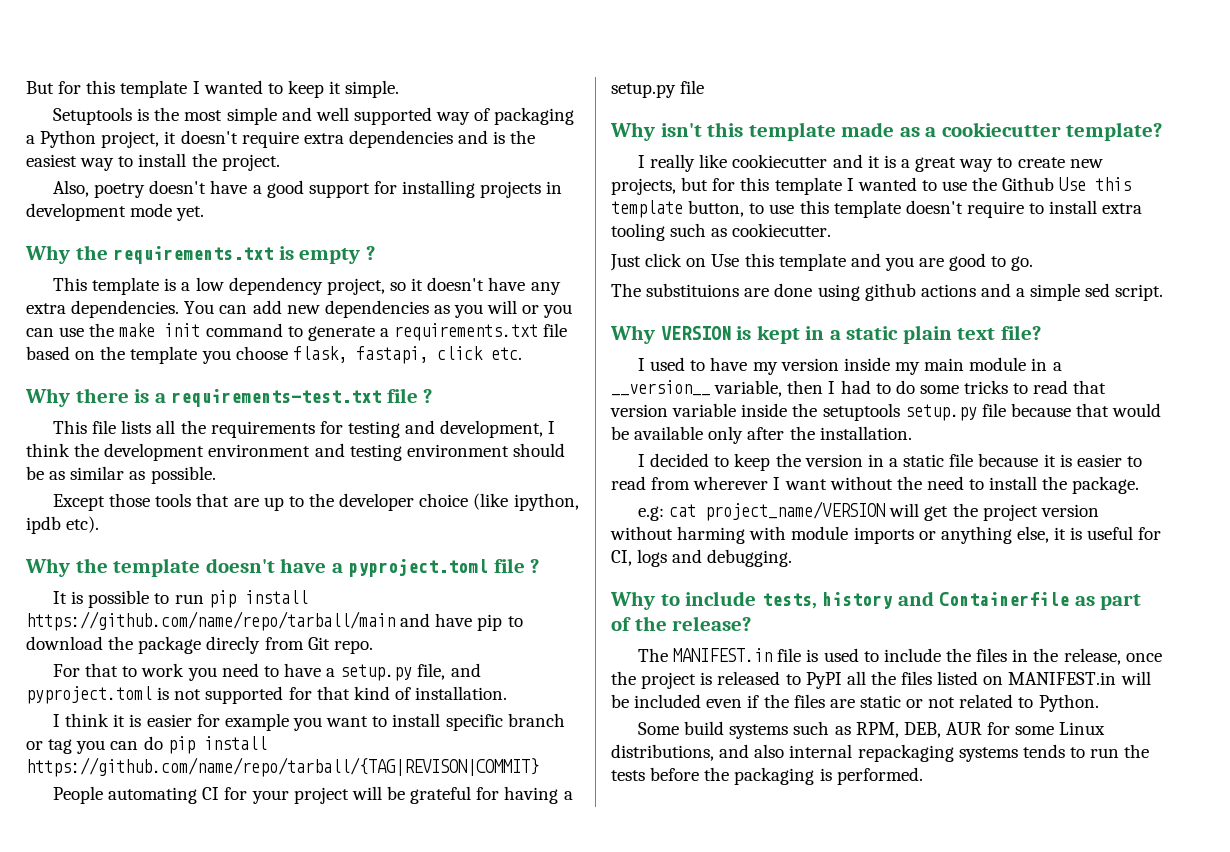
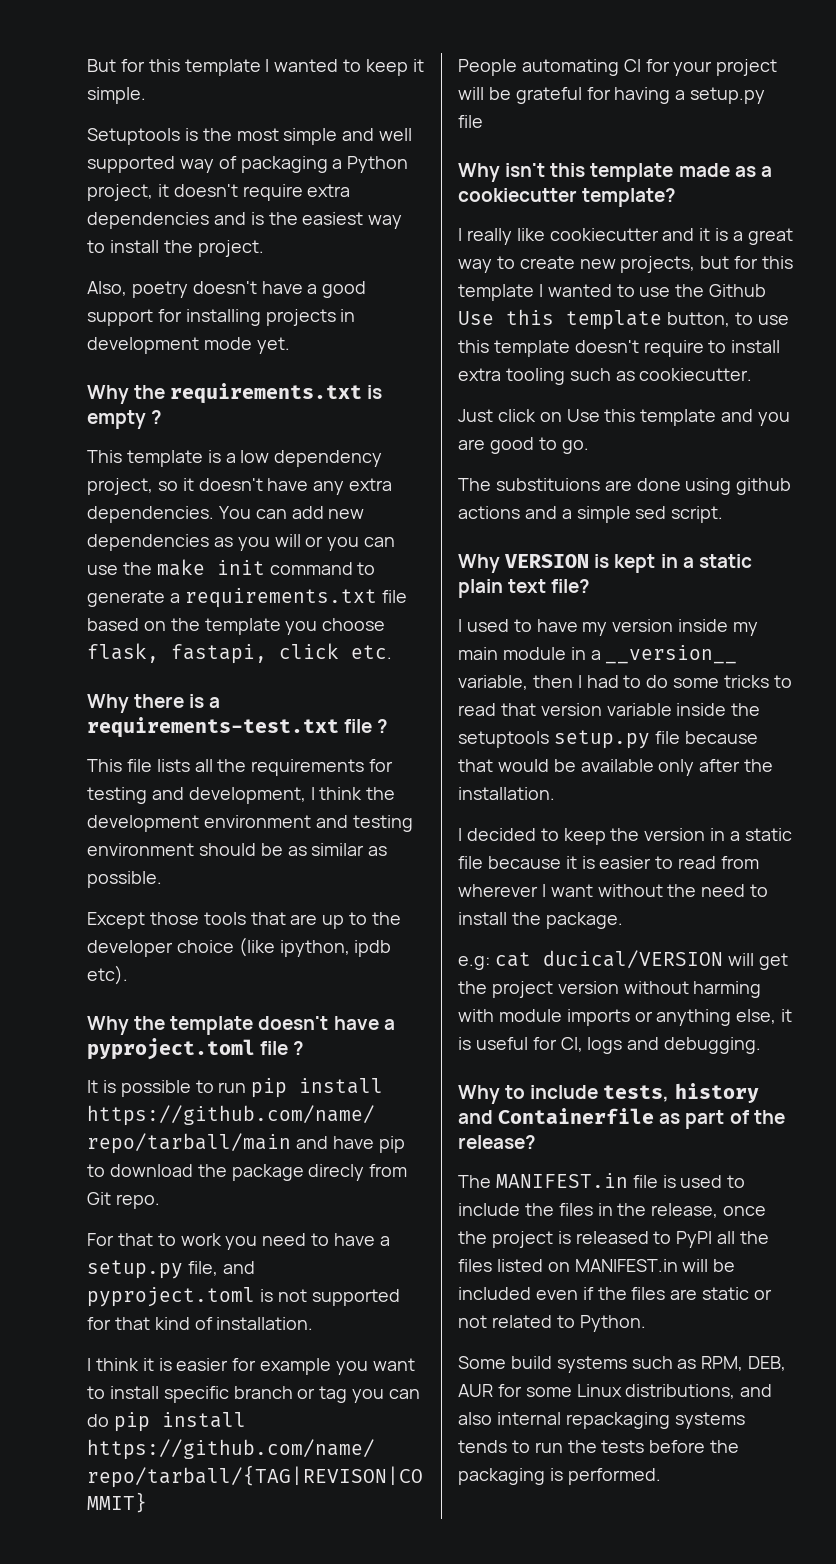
- e.g: cat project_name/VERSION will get the project version without harming with module imports or anything else, it is useful for CI, logs and debugging.
+ e.g: cat ducical/VERSION will get the project version without harming with module imports or anything else, it is useful for CI, logs and debugging.

